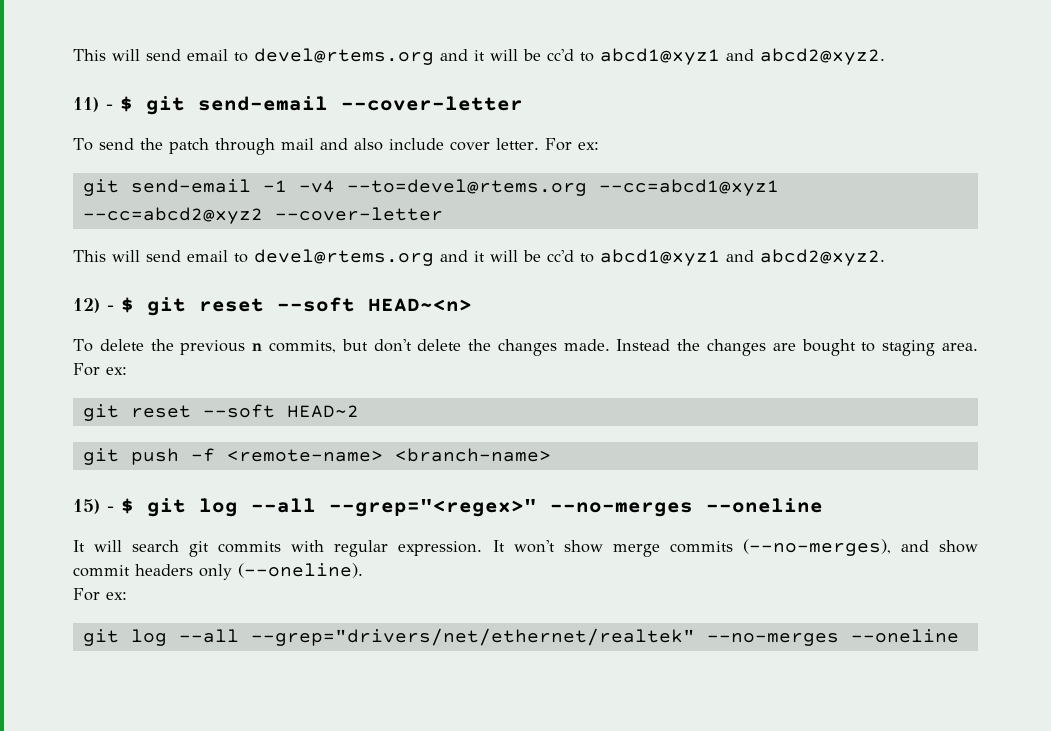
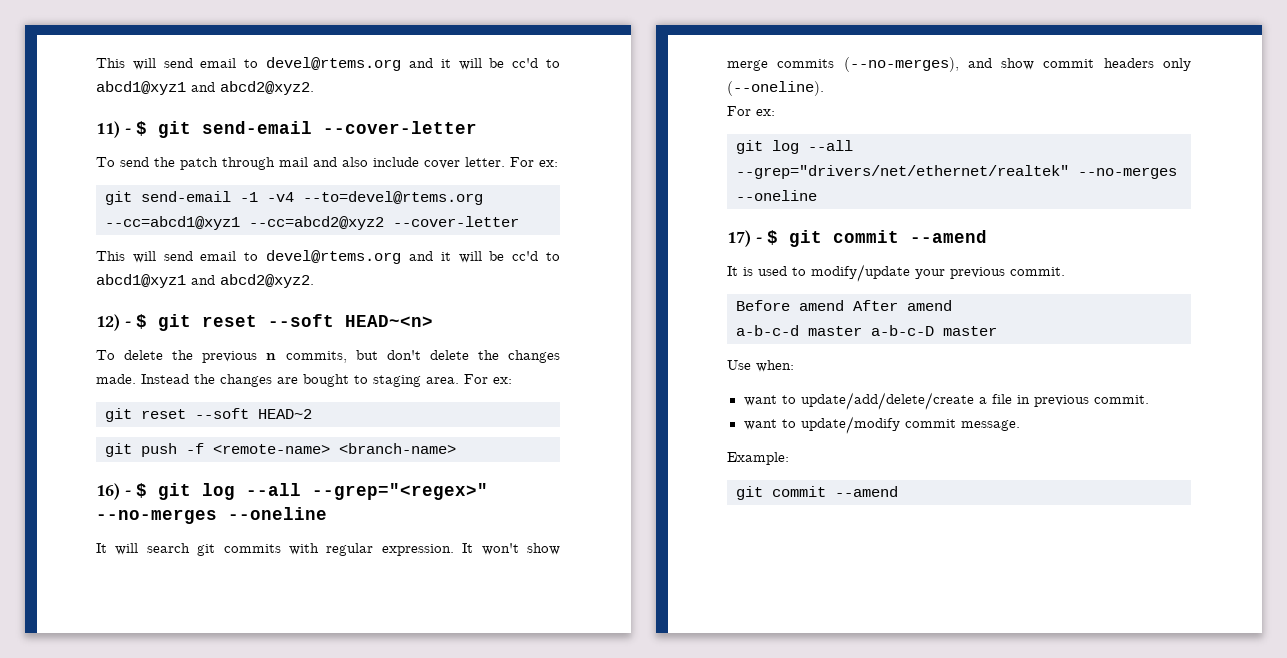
- 15) - $ git log --all --grep="<regex>" --no-merges --oneline
+ 16) - $ git log --all --grep="<regex>" --no-merges --oneline
+ 17) - $ git commit --amend
+ It is used to modify/update your previous commit.
+ Before amend After amend
+ a-b-c-d master a-b-c-D master
+ Use when:
+ want to update/add/delete/create a file in previous commit.
+ want to update/modify commit message.
+ Example:
+ git commit --amend

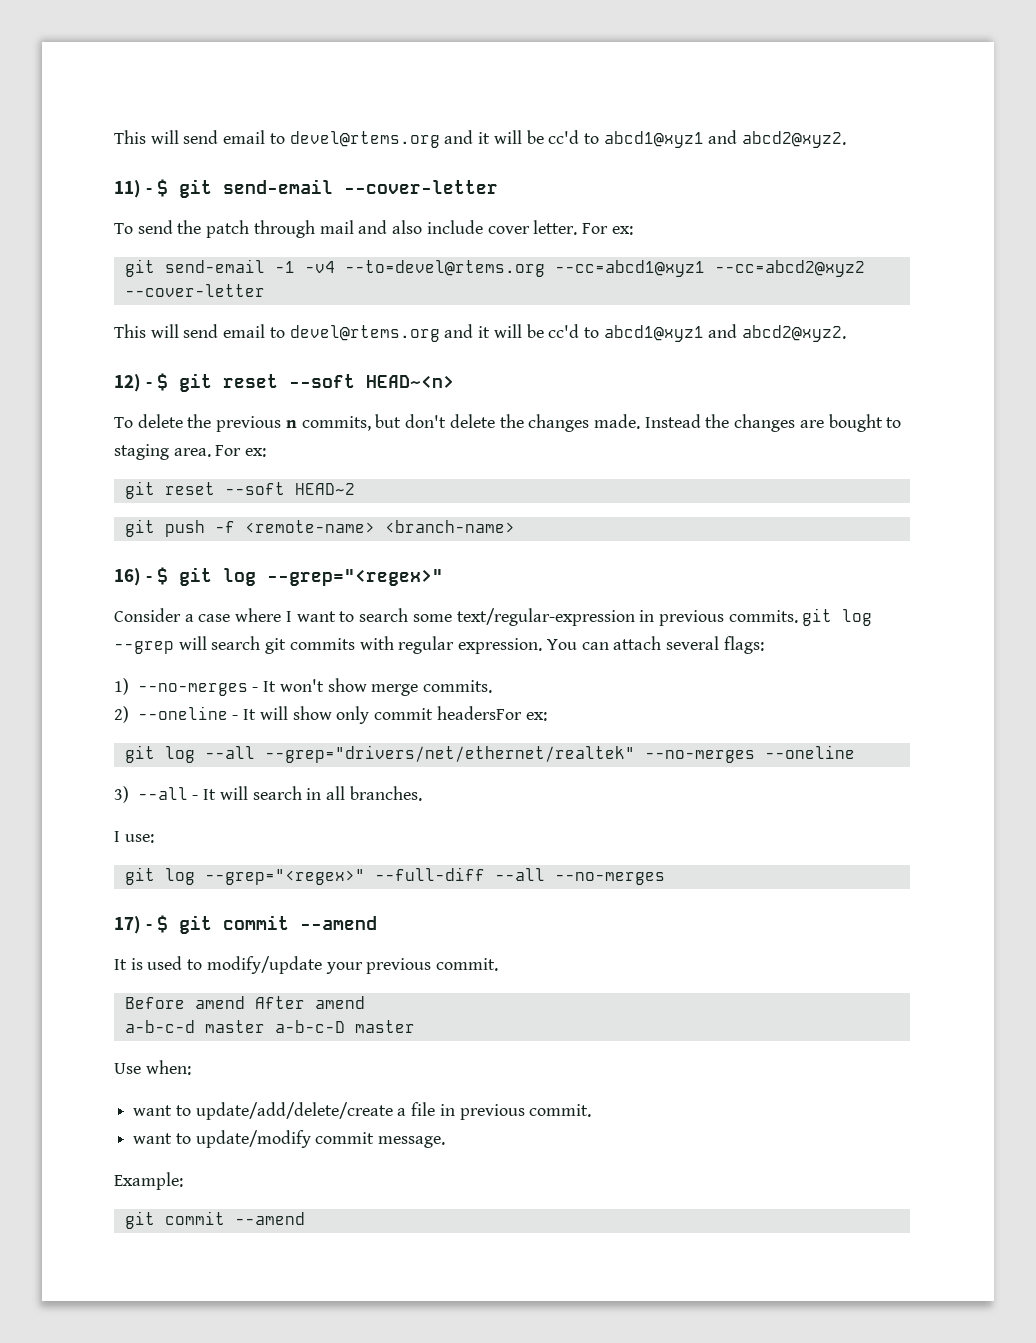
- 16) - $ git log --all --grep="<regex>" --no-merges --oneline
- It will search git commits with regular expression.
+ 16) - $ git log --grep="<regex>"
+ Consider a case where I want to search some text/regular-expression in previous commits. git log --grep will search git commits with regular expression.
- It won't show merge commits (--no-merges), and show commit headers only (--oneline).
- For ex:
+ You can attach several flags:
+ 1) --no-merges - It won't show merge commits.
+ 2) --oneline - It will show only commit headersFor ex:
+ 3) --all - It will search in all branches.
+ I use:
+ git log --grep="<regex>" --full-diff --all --no-merges

